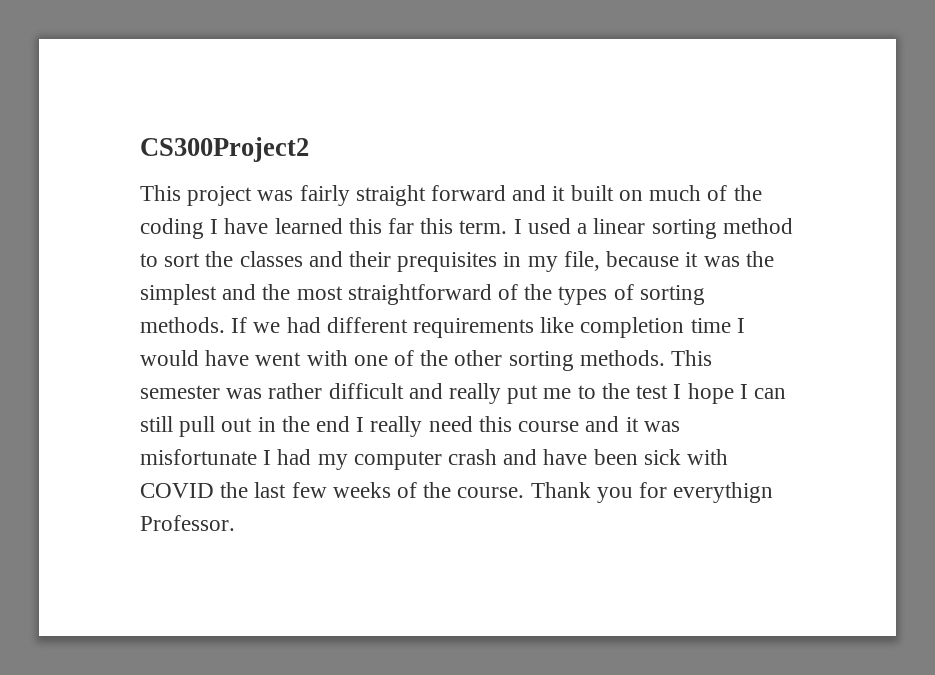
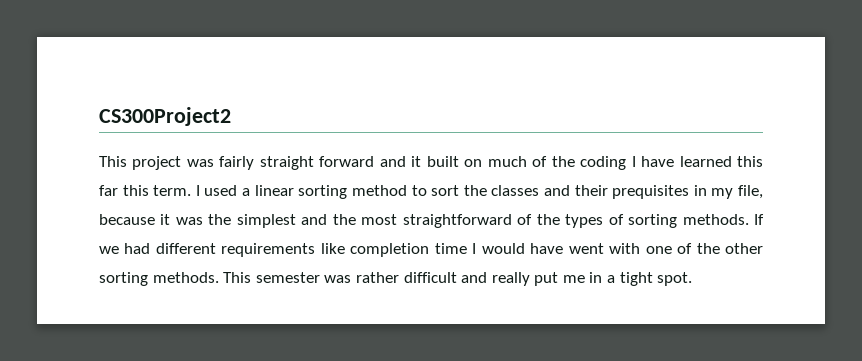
- This semester was rather difficult and really put me to the test I hope I can still pull out in the end I really need this course and it was misfortunate I had my computer crash and have been sick with COVID the last few weeks of the course. Thank you for everythign Professor.
+ This semester was rather difficult and really put me in a tight spot.

